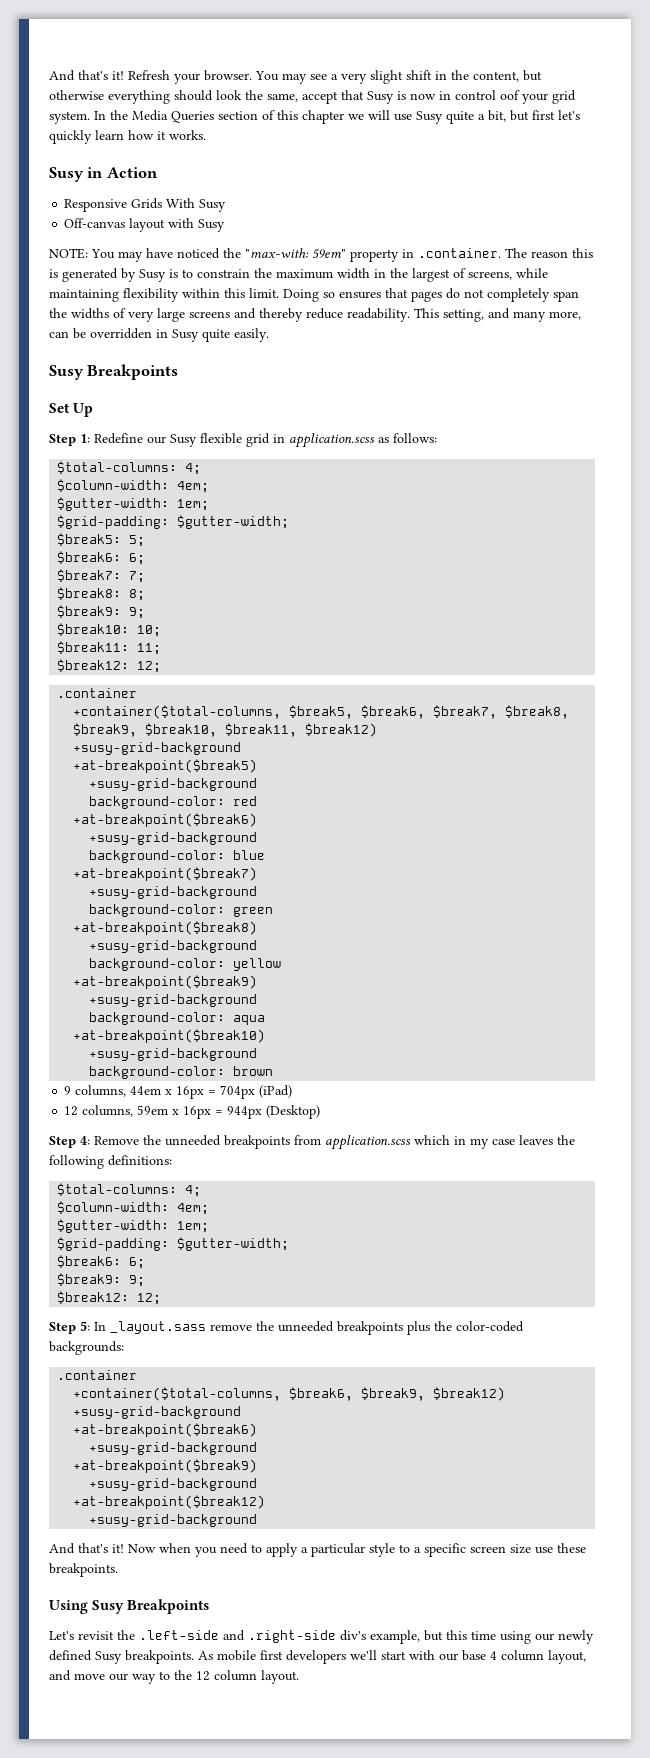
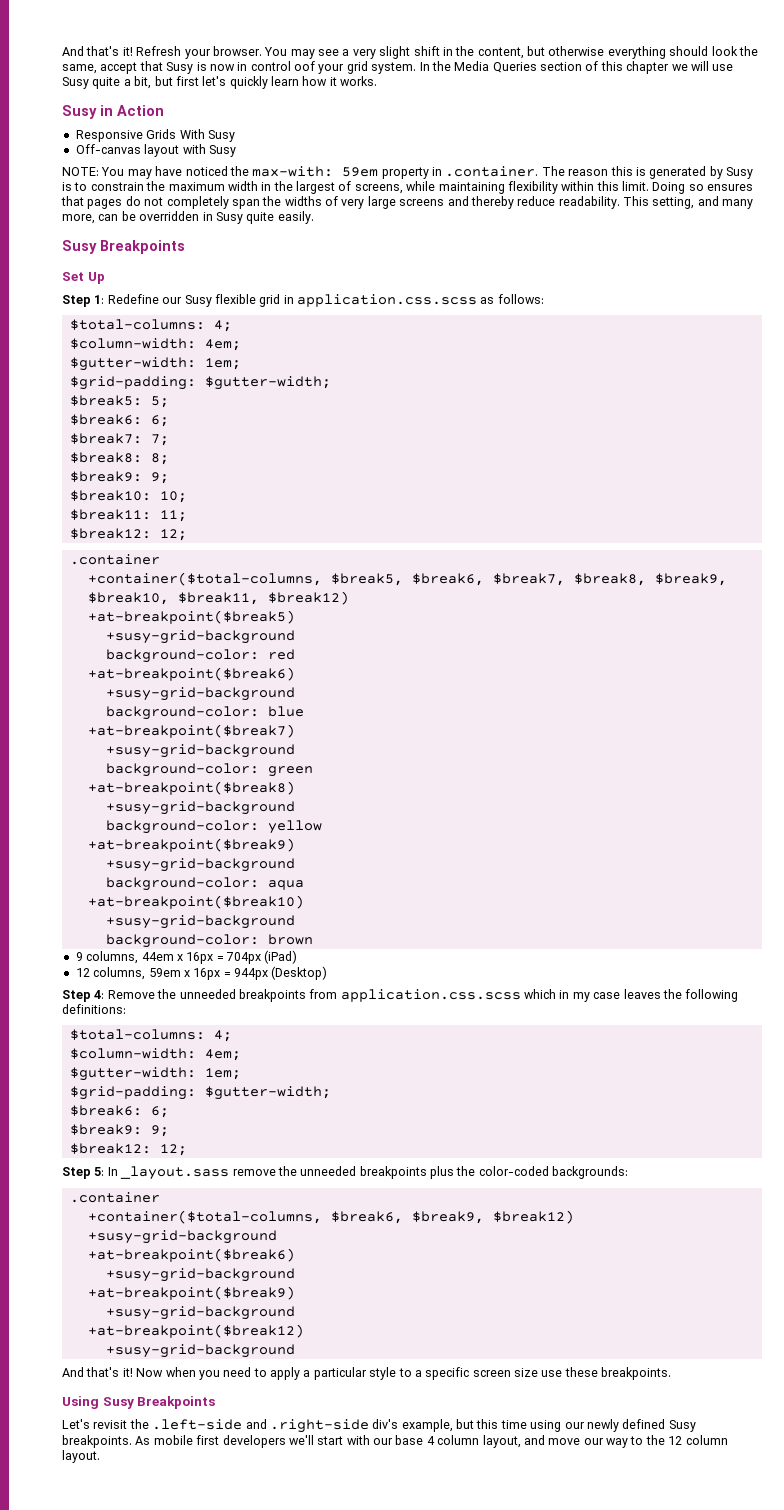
- NOTE: You may have noticed the "max-with: 59em" property in .container. The reason this is generated by Susy is to constrain the maximum width in the largest of screens, while maintaining flexibility within this limit.
+ NOTE: You may have noticed the max-with: 59em property in .container. The reason this is generated by Susy is to constrain the maximum width in the largest of screens, while maintaining flexibility within this limit.
- Step 1: Redefine our Susy flexible grid in application.scss as follows:
+ Step 1: Redefine our Susy flexible grid in application.css.scss as follows:
  +container($total-columns, $break5, $break6, $break7, $break8, $break9, $break10, $break11, $break12)
- +susy-grid-background
- Step 4: Remove the unneeded breakpoints from application.scss which in my case leaves the following definitions:
+ Step 4: Remove the unneeded breakpoints from application.css.scss which in my case leaves the following definitions:

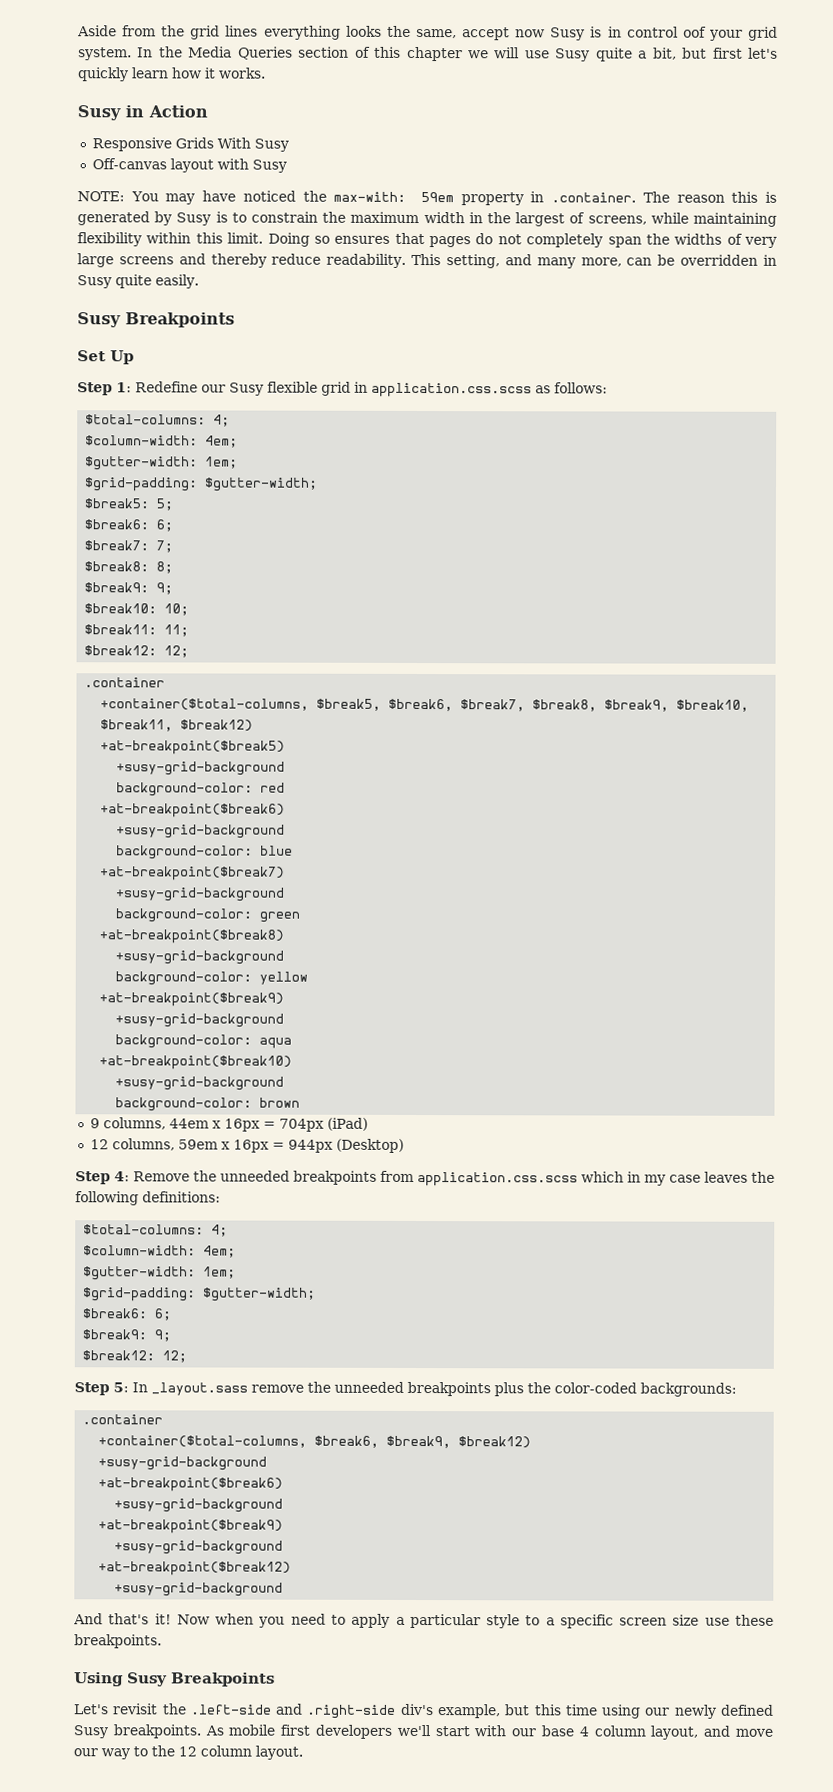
- And that's it! Refresh your browser. You may see a very slight shift in the content, but otherwise everything should look the same, accept that Susy is now in control oof your grid system.
+ Aside from the grid lines everything looks the same, accept now Susy is in control oof your grid system.

